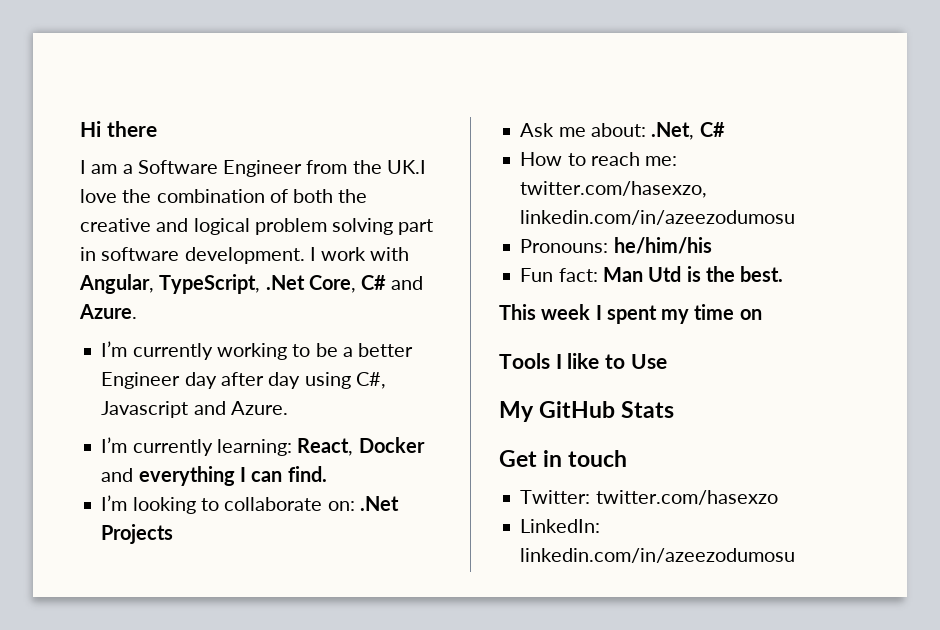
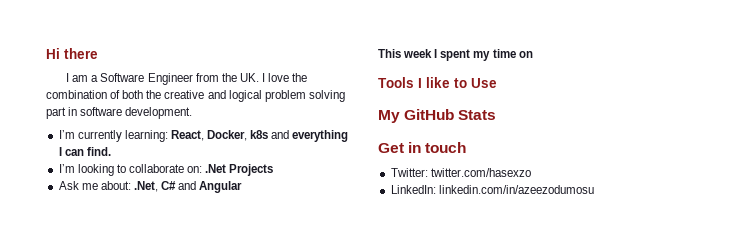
- I am a Software Engineer from the UK.I love the combination of both the creative and logical problem solving part in software development. I work with Angular, TypeScript, .Net Core, C# and Azure.
- I’m currently working to be a better Engineer day after day using C#, Javascript and Azure.
+ I am a Software Engineer from the UK. I love the combination of both the creative and logical problem solving part in software development.
- I’m currently learning: React, Docker and everything I can find.
+ I’m currently learning: React, Docker, k8s and everything I can find.
- Ask me about: .Net, C#
- How to reach me: twitter.com/hasexzo, linkedin.com/in/azeezodumosu
- Pronouns: he/him/his
- Fun fact: Man Utd is the best.
+ Ask me about: .Net, C# and Angular

